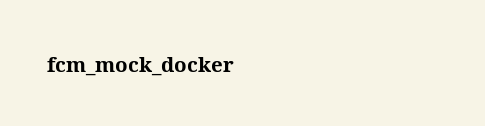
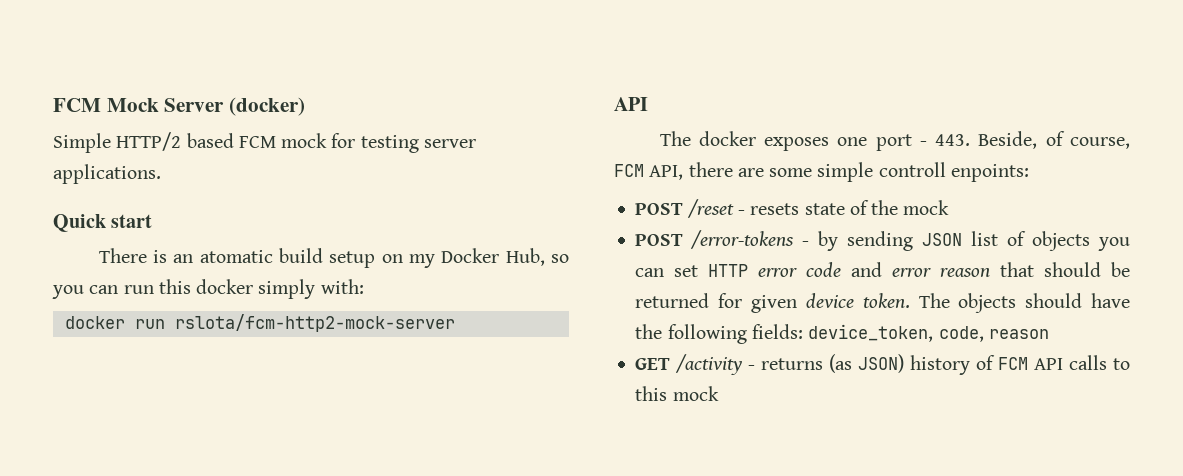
- fcm_mock_docker
+ FCM Mock Server (docker)
+ Simple HTTP/2 based FCM mock for testing server applications.
+ Quick start
+ There is an atomatic build setup on my Docker Hub, so you can run this docker simply with:
+ docker run rslota/fcm-http2-mock-server
+ API
+ The docker exposes one port - 443. Beside, of course, FCM API, there are some simple controll enpoints:
+ POST /reset - resets state of the mock
+ POST /error-tokens - by sending JSON list of objects you can set HTTP error code and error reason that should be returned for given device token. The objects should have the following fields: device_token, code, reason
+ GET /activity - returns (as JSON) history of FCM API calls to this mock

